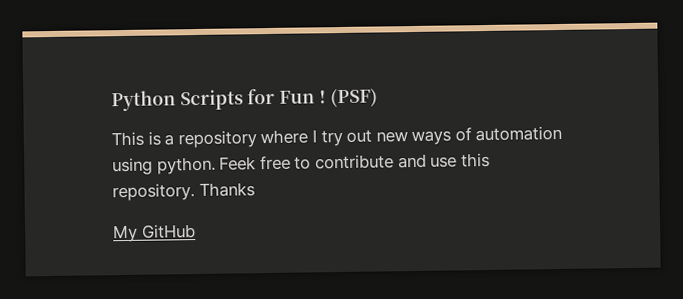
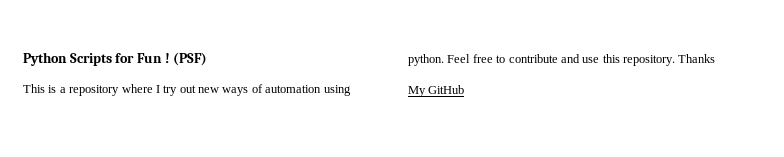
- Feek free to contribute and use this repository.
+ Feel free to contribute and use this repository.

